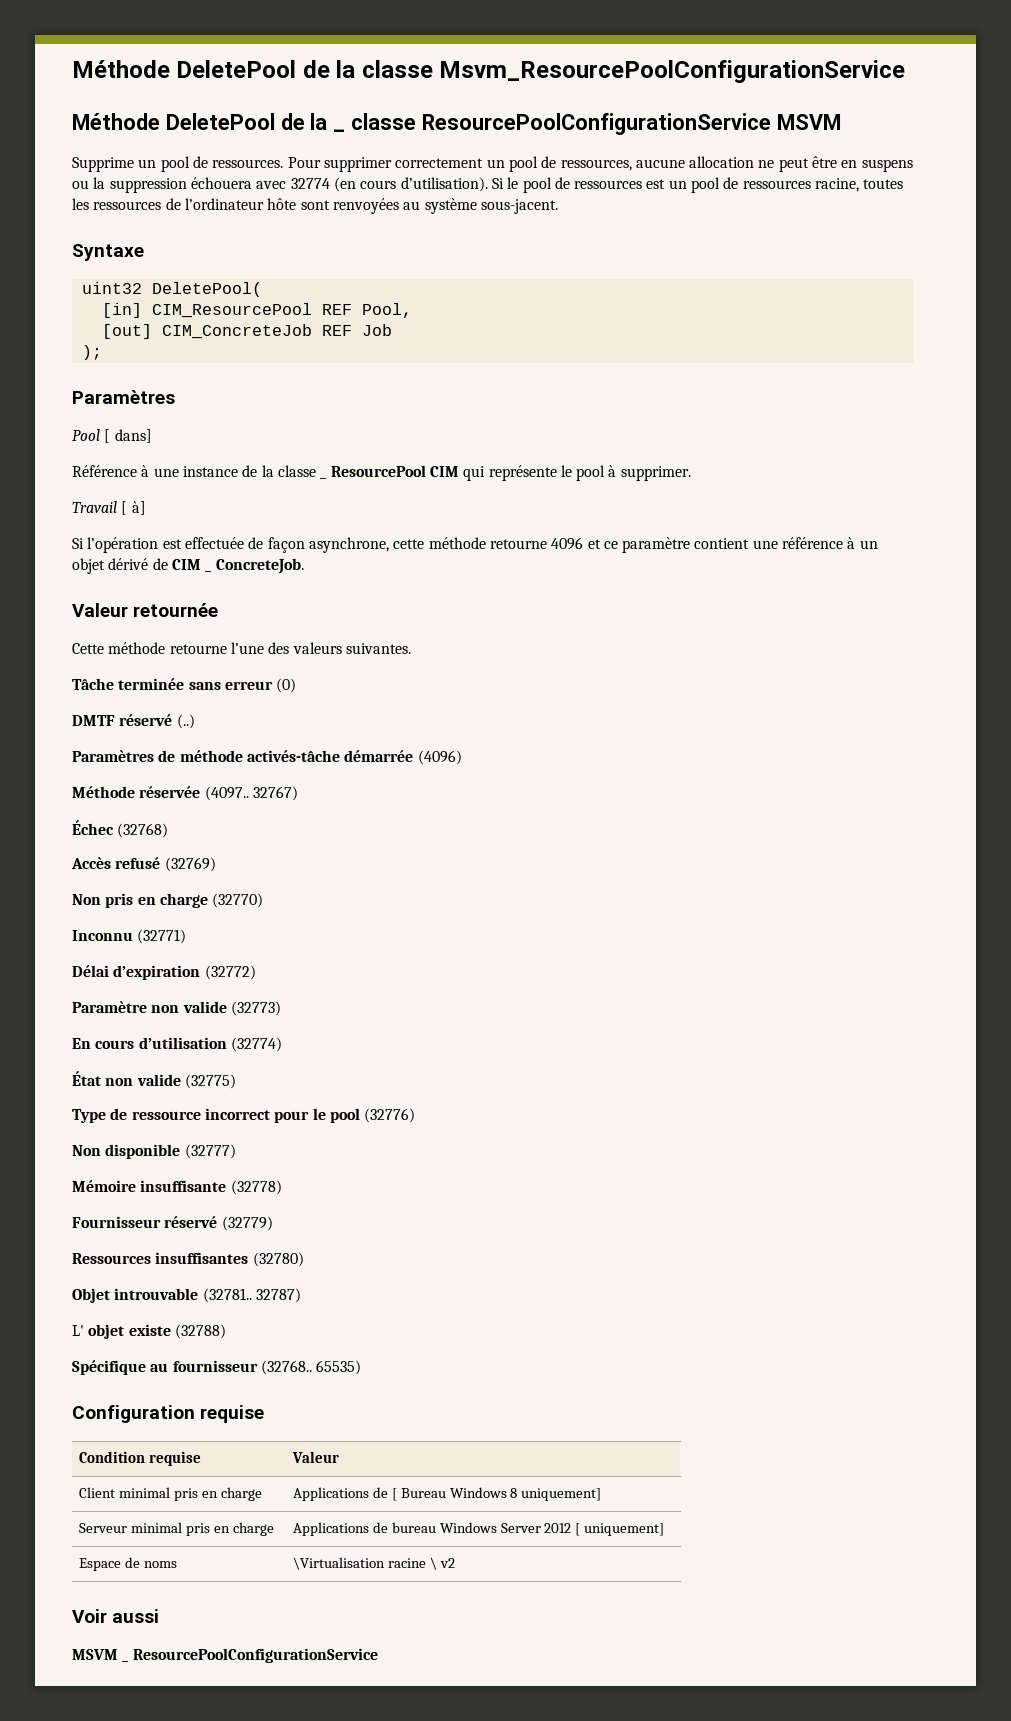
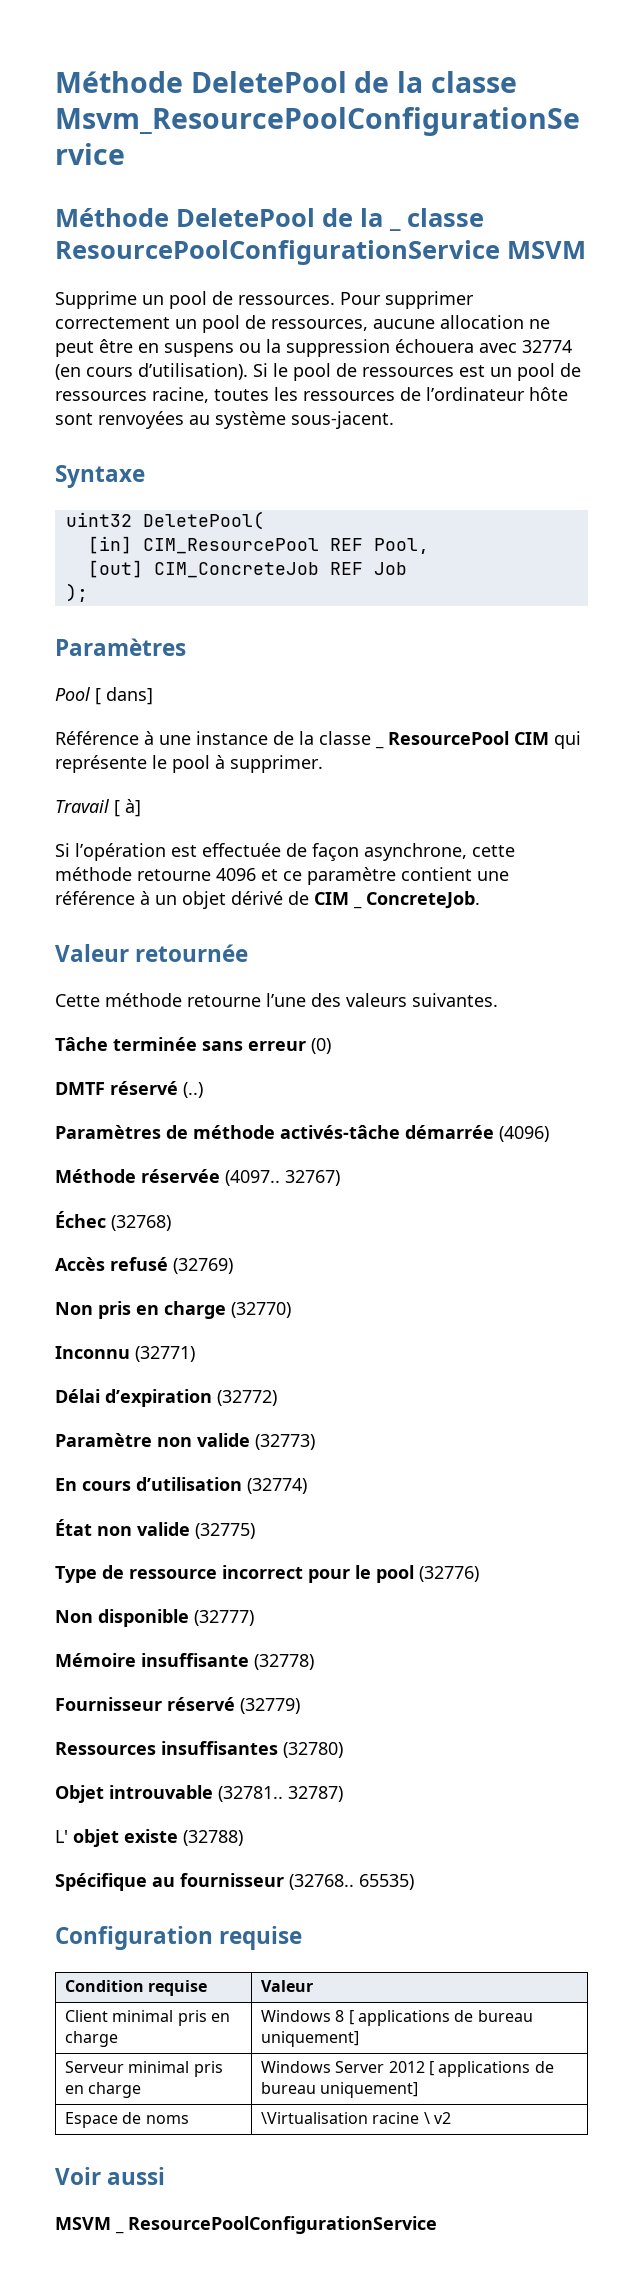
- Client minimal pris en charge | Applications de [ Bureau Windows 8 uniquement]
+ Client minimal pris en charge | Windows 8 [ applications de bureau uniquement]
- Serveur minimal pris en charge | Applications de bureau Windows Server 2012 [ uniquement]
+ Serveur minimal pris en charge | Windows Server 2012 [ applications de bureau uniquement]

